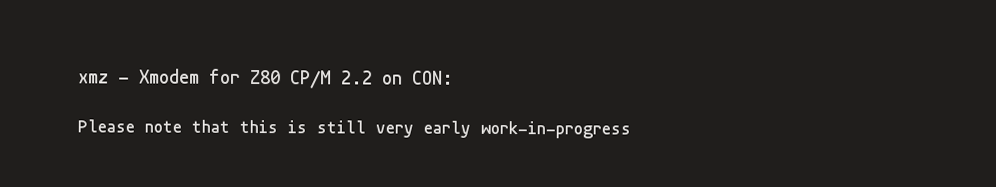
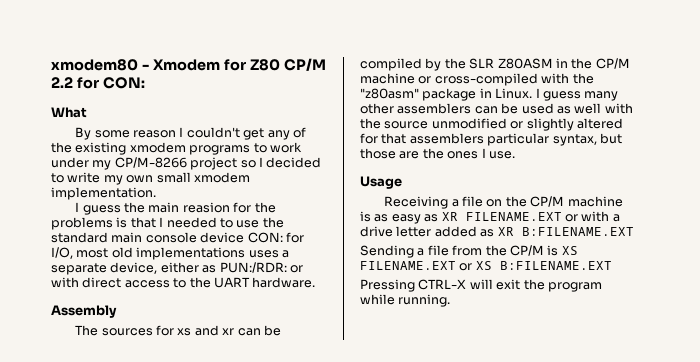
- xmz - Xmodem for Z80 CP/M 2.2 on CON:
+ xmodem80 - Xmodem for Z80 CP/M 2.2 for CON:
- Please note that this is still very early work-in-progress
+ What
+ By some reason I couldn't get any of the existing xmodem programs to work under my CP/M-8266 project so I decided to write my own small xmodem implementation.
+ I guess the main reasion for the problems is that I needed to use the standard main console device CON: for I/O, most old implementations uses a separate device, either as PUN:/RDR: or with direct access to the UART hardware.
+ Assembly
+ The sources for xs and xr can be compiled by the SLR Z80ASM in the CP/M machine or cross-compiled with the "z80asm" package in Linux. I guess many other assemblers can be used as well with the source unmodified or slightly altered for that assemblers particular syntax, but those are the ones I use.
+ Usage
+ Receiving a file on the CP/M machine is as easy as XR FILENAME.EXT or with a drive letter added as XR B:FILENAME.EXT
+ Sending a file from the CP/M is XS FILENAME.EXT or XS B:FILENAME.EXT
+ Pressing CTRL-X will exit the program while running.

